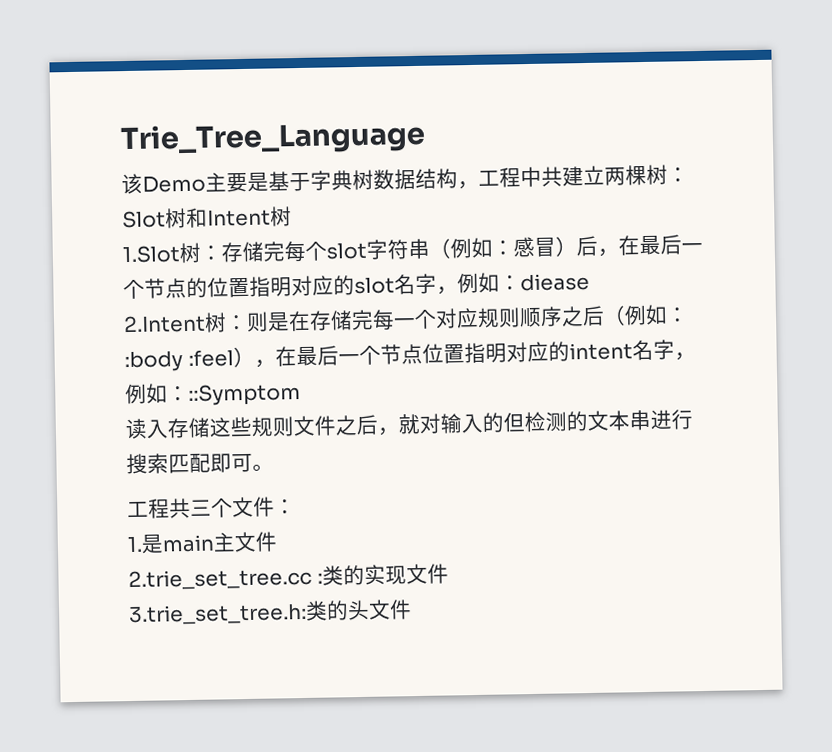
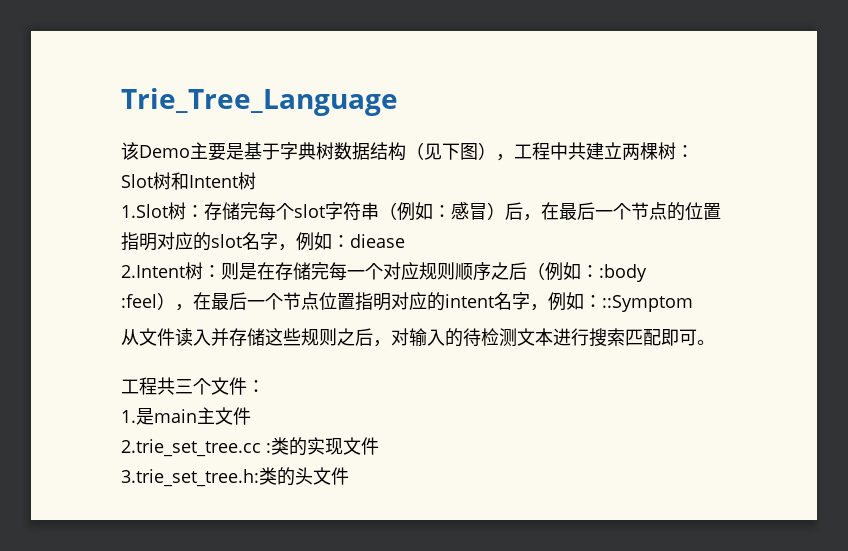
- 该Demo主要是基于字典树数据结构，工程中共建立两棵树：Slot树和Intent树
+ 该Demo主要是基于字典树数据结构（见下图），工程中共建立两棵树：Slot树和Intent树
- 读入存储这些规则文件之后，就对输入的但检测的文本串进行搜索匹配即可。
+ 从文件读入并存储这些规则之后，对输入的待检测文本进行搜索匹配即可。

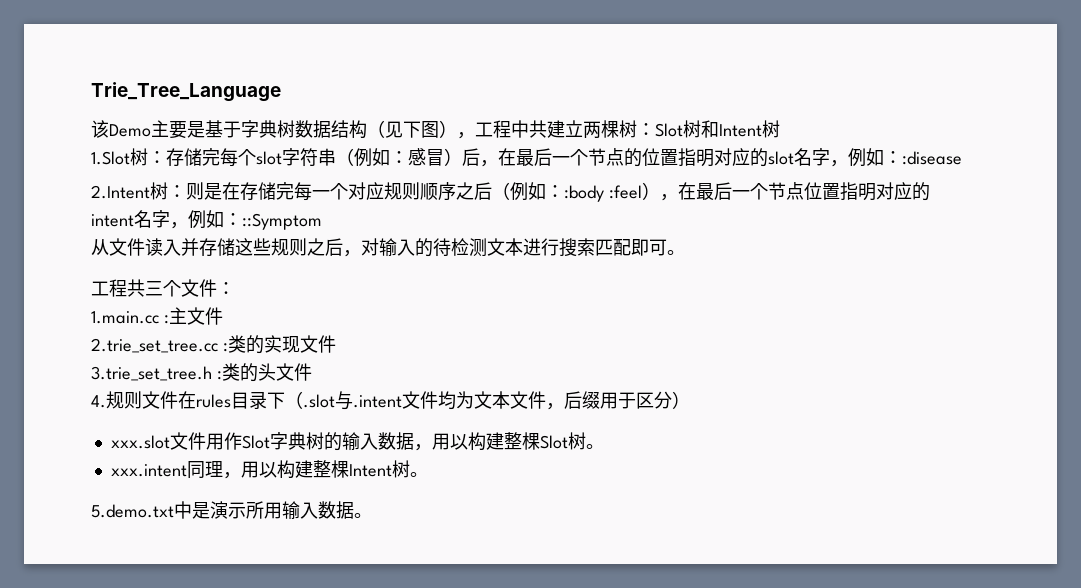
- 1.Slot树：存储完每个slot字符串（例如：感冒）后，在最后一个节点的位置指明对应的slot名字，例如：diease
+ 1.Slot树：存储完每个slot字符串（例如：感冒）后，在最后一个节点的位置指明对应的slot名字，例如：:disease
- 1.是main主文件
+ 1.main.cc :主文件
- 3.trie_set_tree.h:类的头文件
+ 3.trie_set_tree.h :类的头文件
+ 4.规则文件在rules目录下（.slot与.intent文件均为文本文件，后缀用于区分）
+ xxx.slot文件用作Slot字典树的输入数据，用以构建整棵Slot树。
+ xxx.intent同理，用以构建整棵Intent树。
+ 5.demo.txt中是演示所用输入数据。

